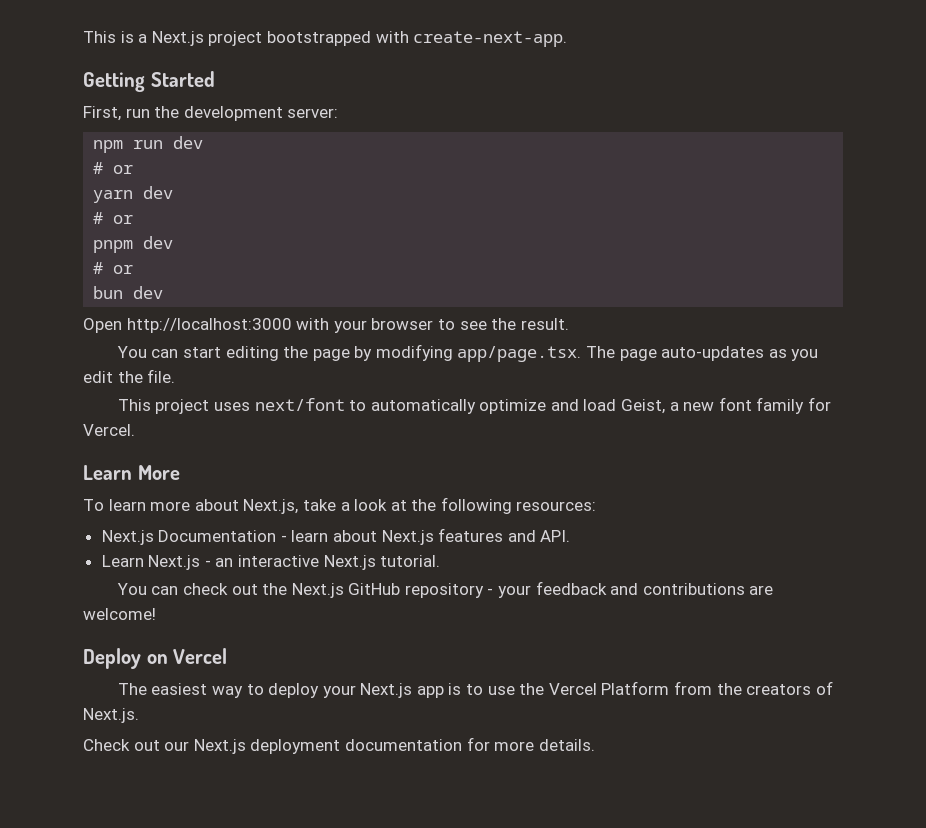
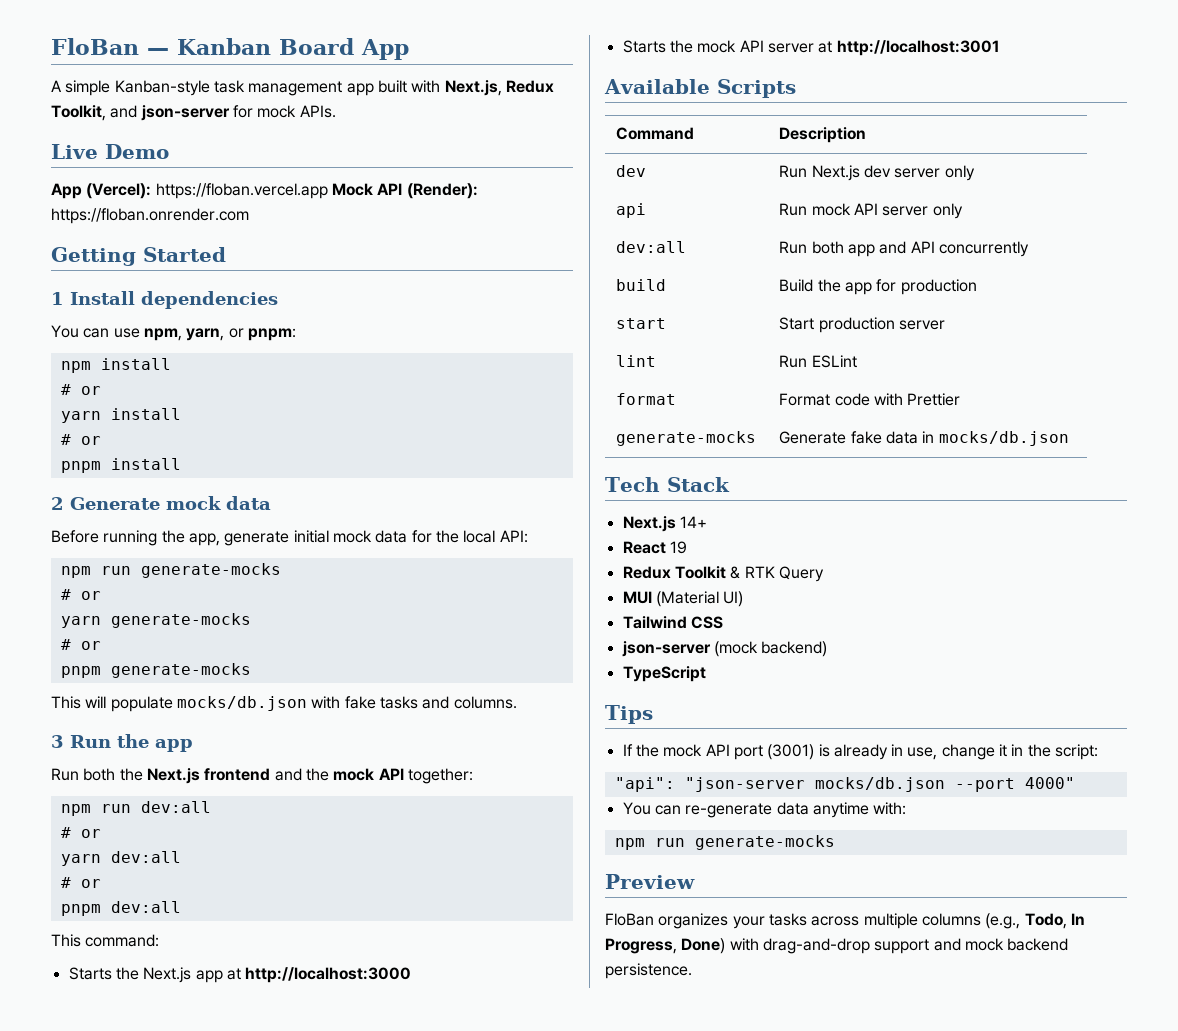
- This is a Next.js project bootstrapped with create-next-app.
+ FloBan — Kanban Board App
+ A simple Kanban-style task management app built with Next.js, Redux Toolkit, and json-server for mock APIs.
+ Live Demo
+ App (Vercel): https://floban.vercel.app Mock API (Render): https://floban.onrender.com
  Getting Started
- First, run the development server:
- npm run dev
+ 1 Install dependencies
+ You can use npm, yarn, or pnpm:
+ npm install
  # or
- yarn dev
+ yarn install
  # or
- pnpm dev
+ pnpm install
+ 2 Generate mock data
+ Before running the app, generate initial mock data for the local API:
+ npm run generate-mocks
  # or
- bun dev
- Open http://localhost:3000 with your browser to see the result.
- You can start editing the page by modifying app/page.tsx. The page auto-updates as you edit the file.
- This project uses next/font to automatically optimize and load Geist, a new font family for Vercel.
- Learn More
- To learn more about Next.js, take a look at the following resources:
- Next.js Documentation - learn about Next.js features and API.
- Learn Next.js - an interactive Next.js tutorial.
- You can check out the Next.js GitHub repository - your feedback and contributions are welcome!
- Deploy on Vercel
- The easiest way to deploy your Next.js app is to use the Vercel Platform from the creators of Next.js.
- Check out our Next.js deployment documentation for more details.
+ yarn generate-mocks
+ # or
+ pnpm generate-mocks
+ This will populate mocks/db.json with fake tasks and columns.
+ 3 Run the app
+ Run both the Next.js frontend and the mock API together:
+ npm run dev:all
+ # or
+ yarn dev:all
+ # or
+ pnpm dev:all
+ This command:
+ Starts the Next.js app at http://localhost:3000
+ Starts the mock API server at http://localhost:3001
+ Available Scripts
+ Command | Description
+ dev | Run Next.js dev server only
+ api | Run mock API server only
+ dev:all | Run both app and API concurrently
+ build | Build the app for production
+ start | Start production server
+ lint | Run ESLint
+ format | Format code with Prettier
+ generate-mocks | Generate fake data in mocks/db.json
+ Tech Stack
+ Next.js 14+
+ React 19
+ Redux Toolkit & RTK Query
+ MUI (Material UI)
+ Tailwind CSS
+ json-server (mock backend)
+ TypeScript
+ Tips
+ If the mock API port (3001) is already in use, change it in the script:
+ "api": "json-server mocks/db.json --port 4000"
+ You can re-generate data anytime with:
+ npm run generate-mocks
+ Preview
+ FloBan organizes your tasks across multiple columns (e.g., Todo, In Progress, Done) with drag-and-drop support and mock backend persistence.

